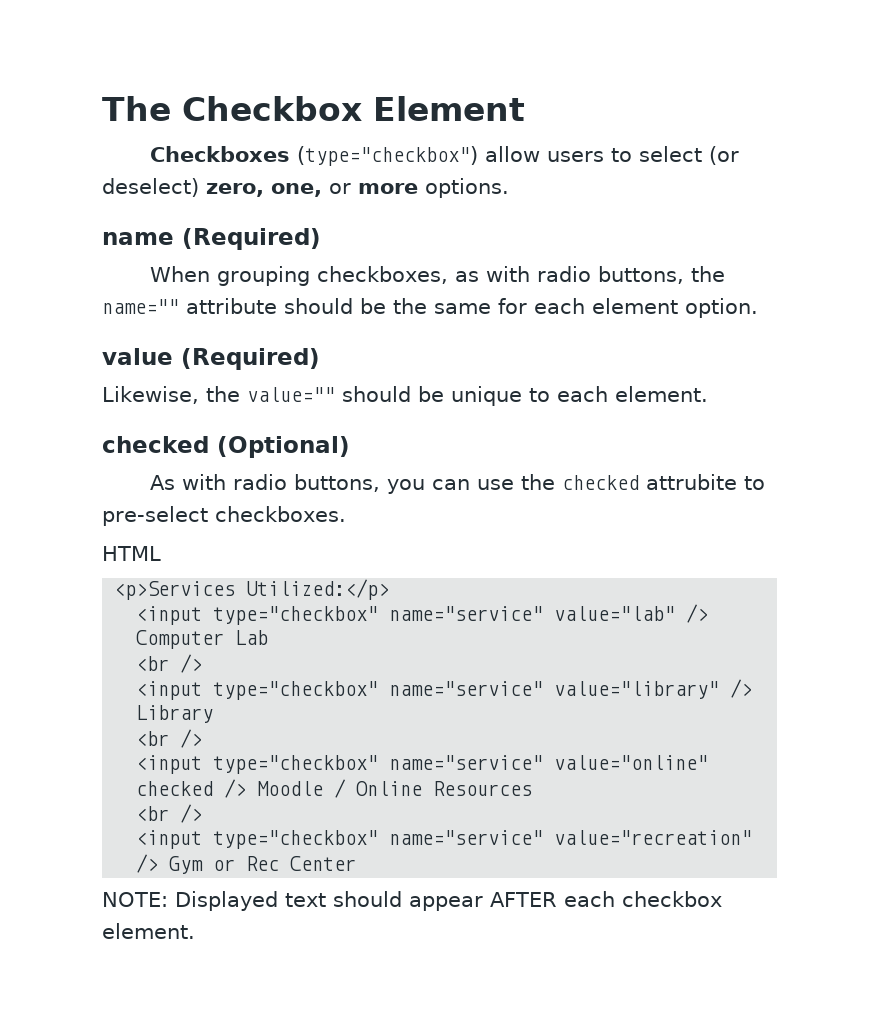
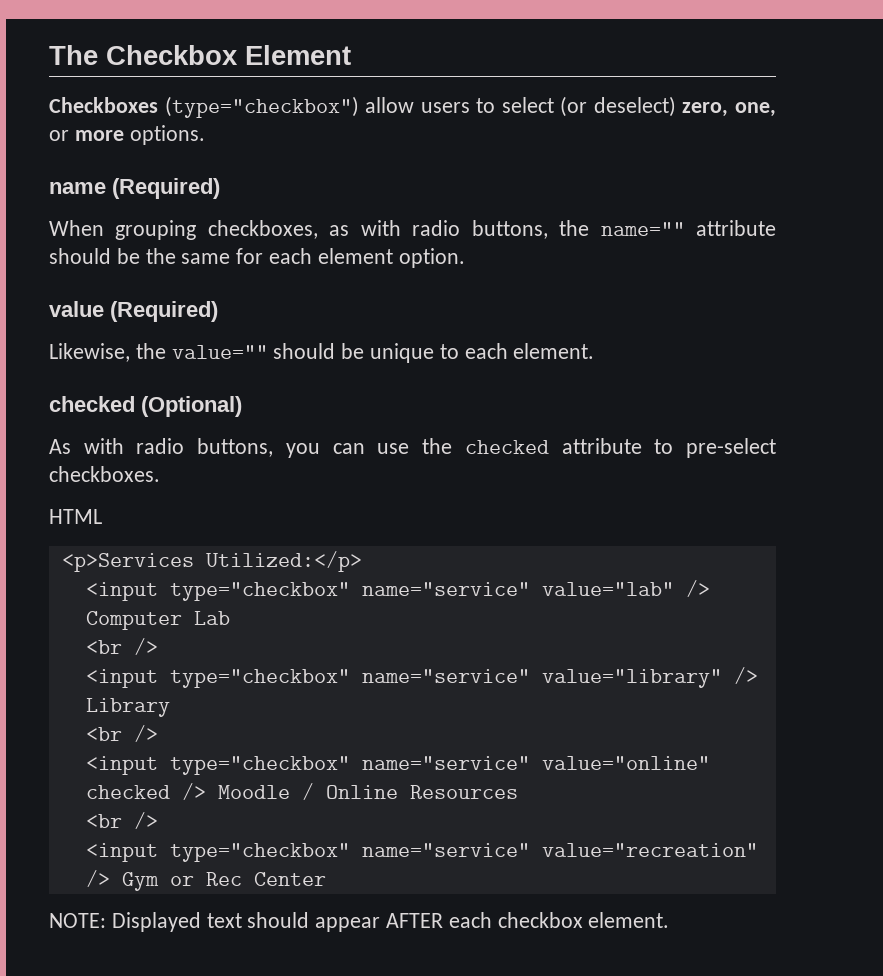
- As with radio buttons, you can use the checked attrubite to pre-select checkboxes.
+ As with radio buttons, you can use the checked attribute to pre-select checkboxes.

